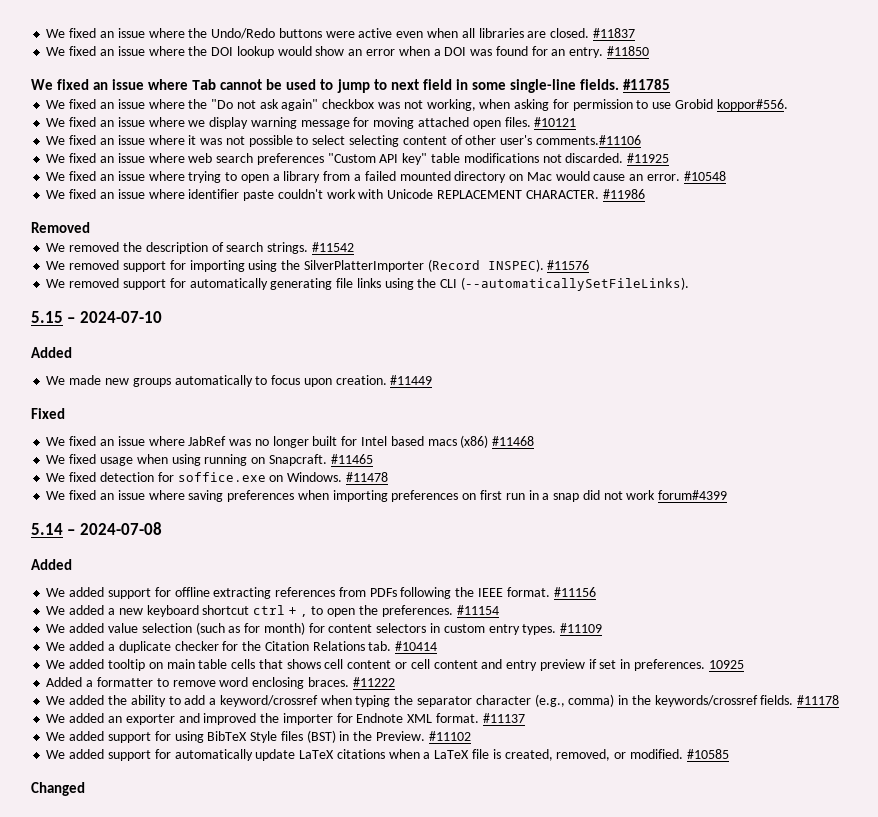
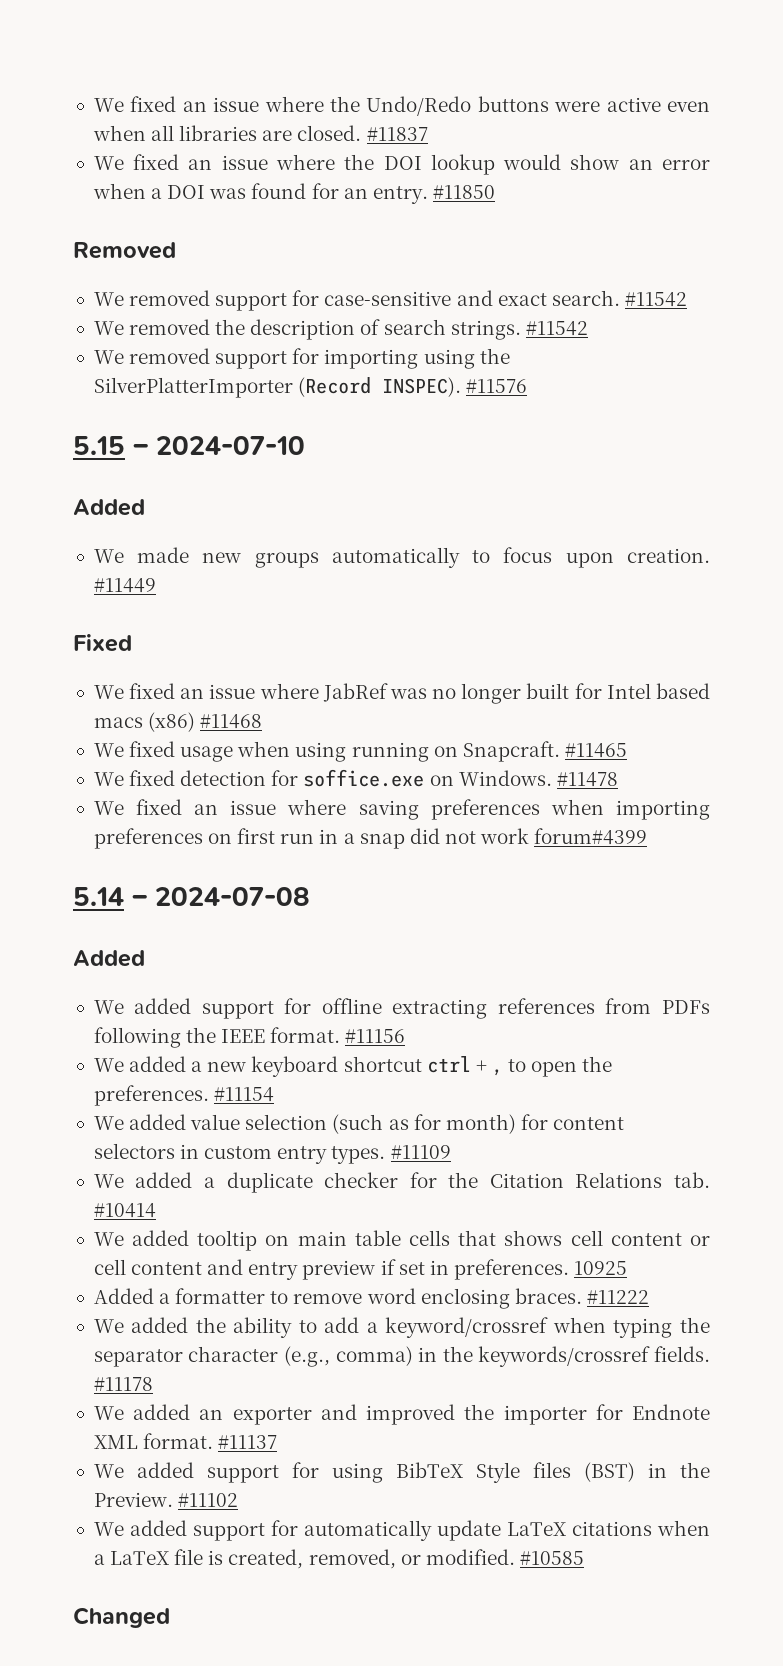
- We fixed an issue where Tab cannot be used to jump to next field in some single-line fields. #11785
- We fixed an issue where the "Do not ask again" checkbox was not working, when asking for permission to use Grobid koppor#556.
- We fixed an issue where we display warning message for moving attached open files. #10121
- We fixed an issue where it was not possible to select selecting content of other user's comments.#11106
- We fixed an issue where web search preferences "Custom API key" table modifications not discarded. #11925
- We fixed an issue where trying to open a library from a failed mounted directory on Mac would cause an error. #10548
- We fixed an issue where identifier paste couldn't work with Unicode REPLACEMENT CHARACTER. #11986
  Removed
+ We removed support for case-sensitive and exact search. #11542
- We removed support for automatically generating file links using the CLI (--automaticallySetFileLinks).

